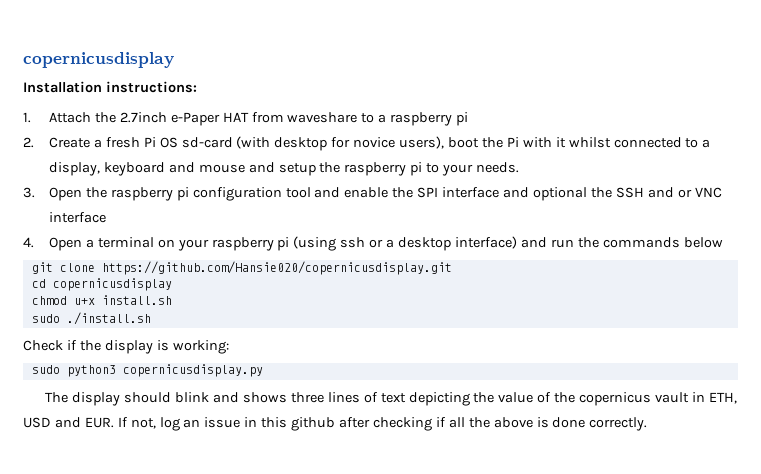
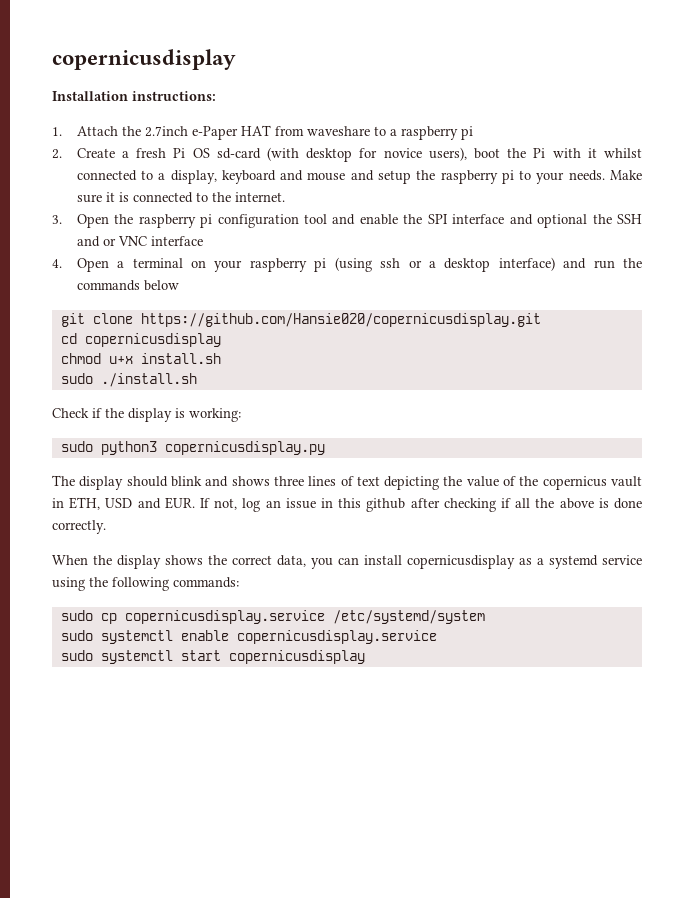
+ Make sure it is connected to the internet.
+ When the display shows the correct data, you can install copernicusdisplay as a systemd service using the following commands:
+ sudo cp copernicusdisplay.service /etc/systemd/system
+ sudo systemctl enable copernicusdisplay.service
+ sudo systemctl start copernicusdisplay

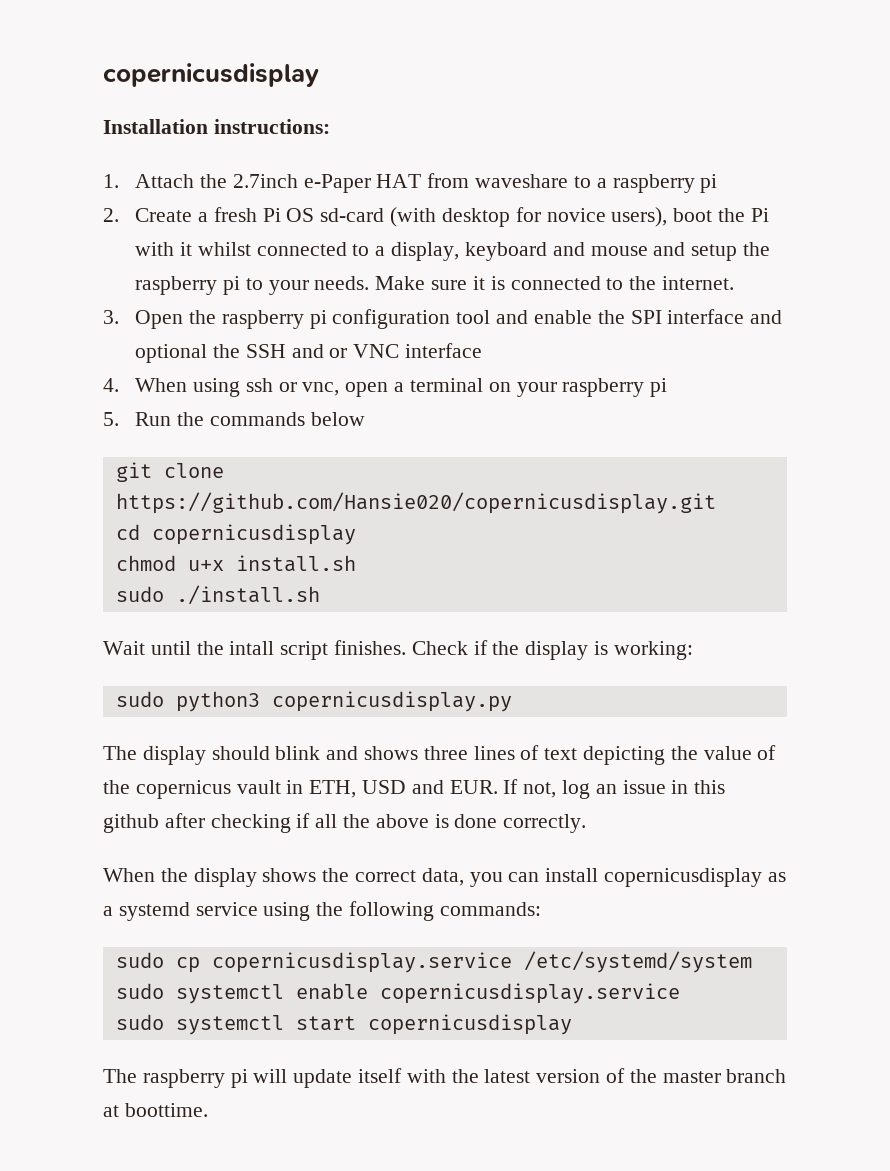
- 4. Open a terminal on your raspberry pi (using ssh or a desktop interface) and run the commands below
+ 4. When using ssh or vnc, open a terminal on your raspberry pi
+ 5. Run the commands below
+ Wait until the intall script finishes.
+ The raspberry pi will update itself with the latest version of the master branch at boottime.

